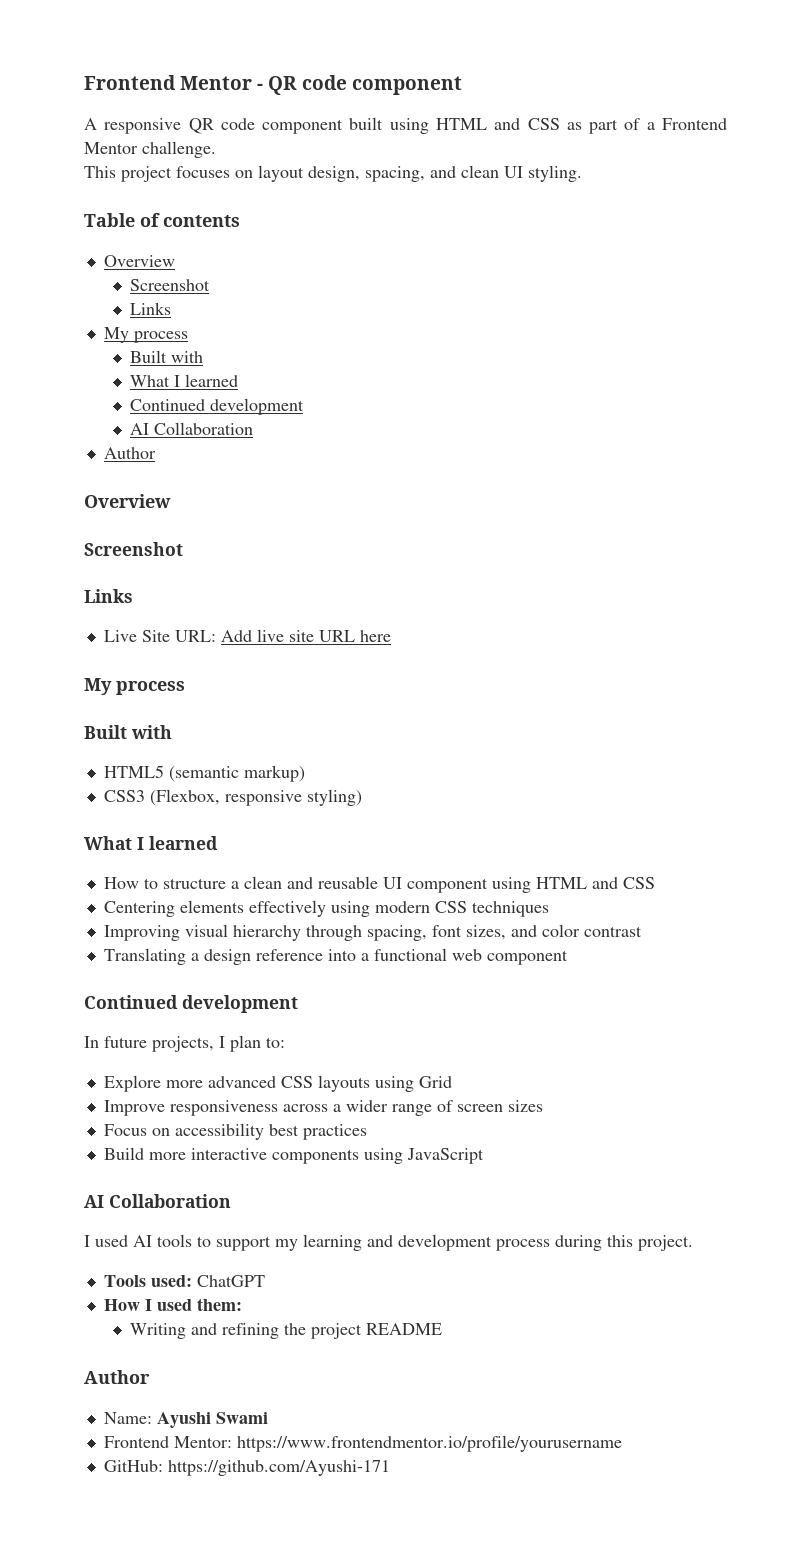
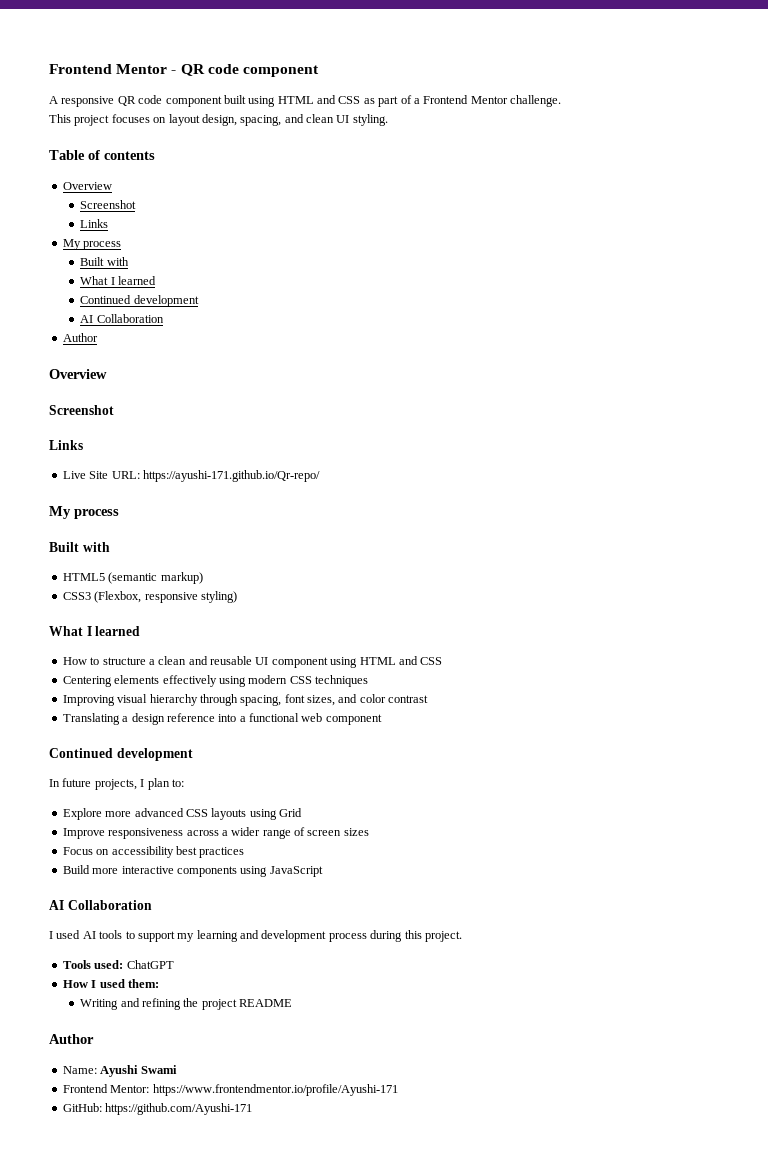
- Live Site URL: Add live site URL here
+ Live Site URL: https://ayushi-171.github.io/Qr-repo/
- Frontend Mentor: https://www.frontendmentor.io/profile/yourusername
+ Frontend Mentor: https://www.frontendmentor.io/profile/Ayushi-171

